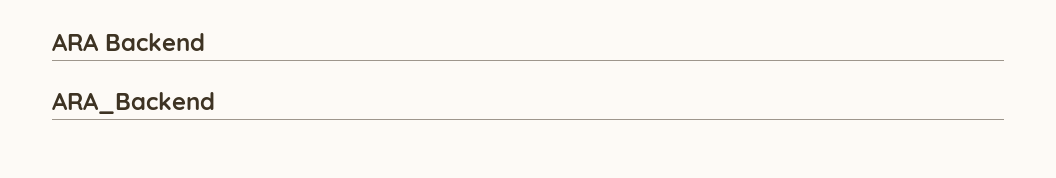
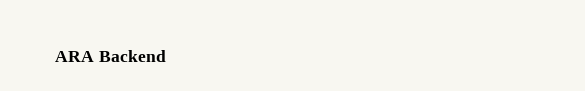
- ARA_Backend

